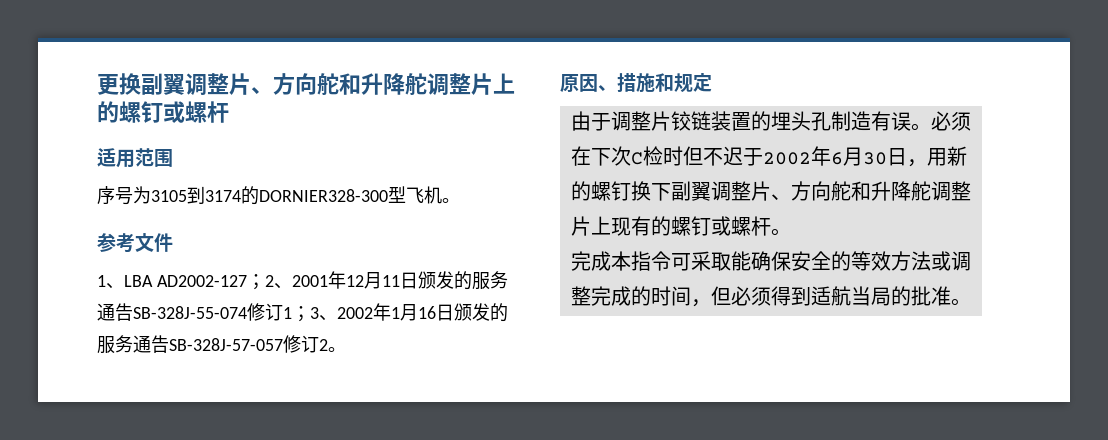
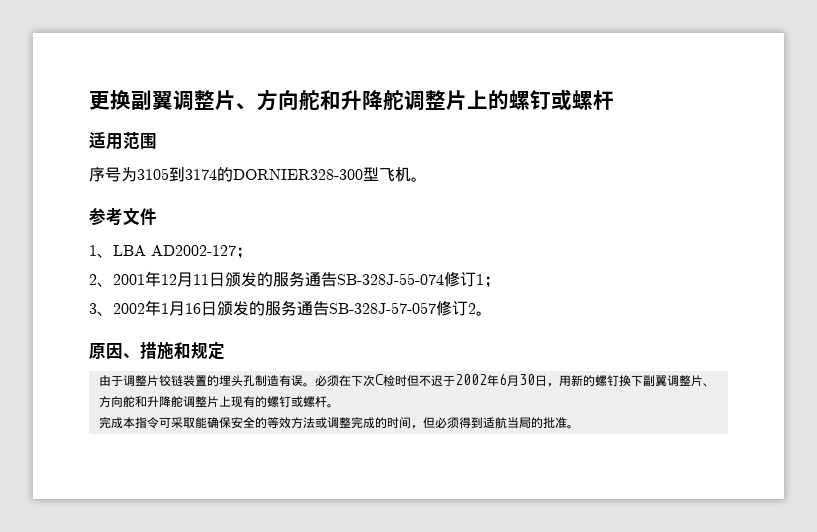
- 1、LBA AD2002-127；2、2001年12月11日颁发的服务通告SB-328J-55-074修订1；3、2002年1月16日颁发的服务通告SB-328J-57-057修订2。
+ 1、LBA AD2002-127；
+ 2、2001年12月11日颁发的服务通告SB-328J-55-074修订1；
+ 3、2002年1月16日颁发的服务通告SB-328J-57-057修订2。

